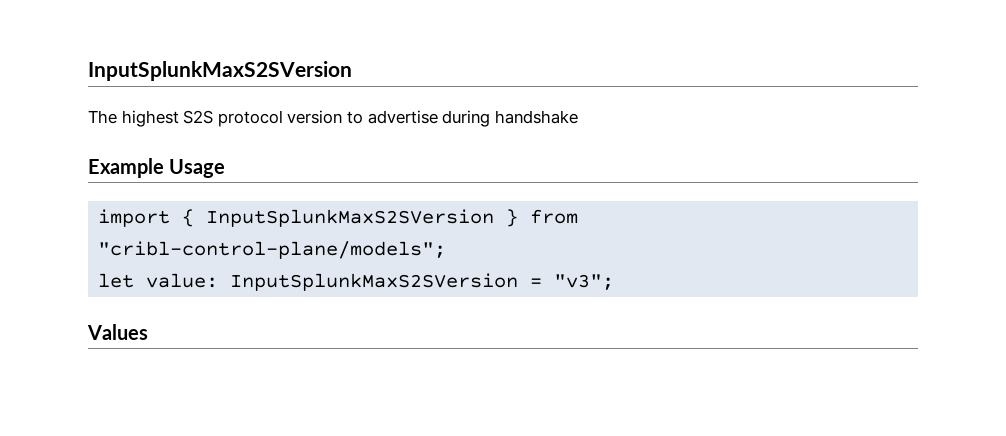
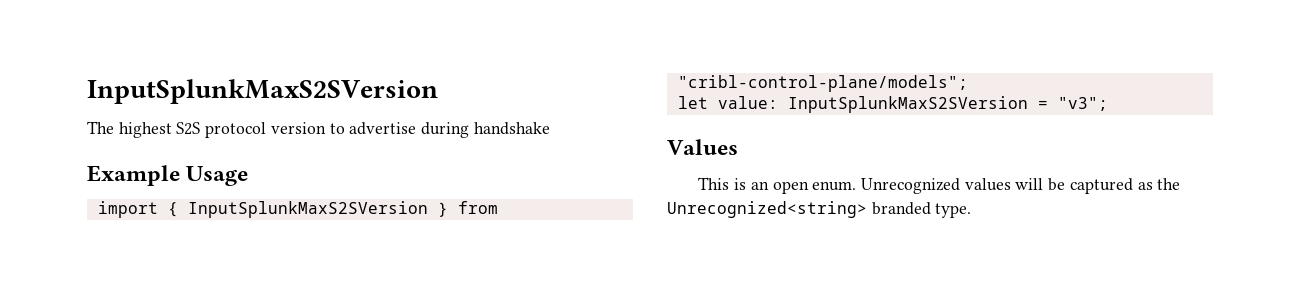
+ This is an open enum. Unrecognized values will be captured as the Unrecognized<string> branded type.

